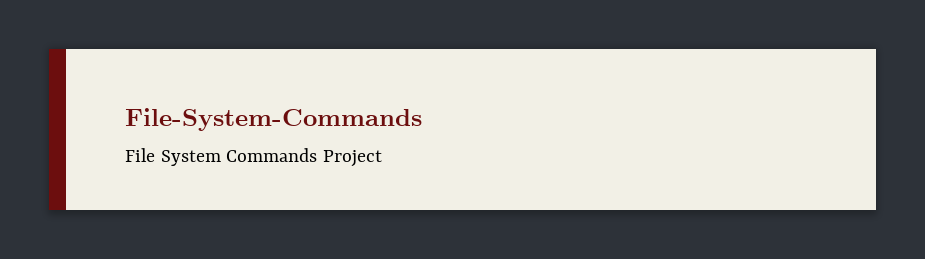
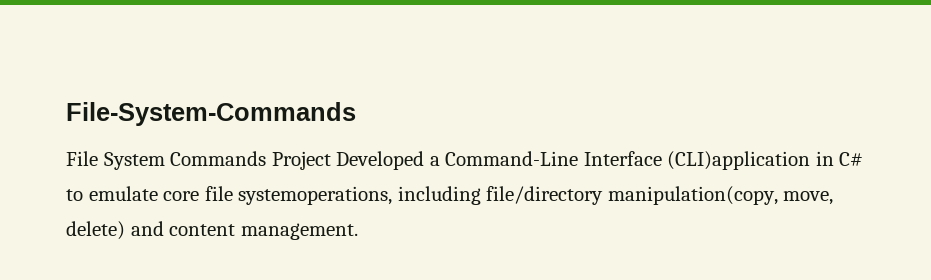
- File System Commands Project
+ File System Commands Project Developed a Command-Line Interface (CLI)application in C# to emulate core file systemoperations, including file/directory manipulation(copy, move, delete) and content management.

